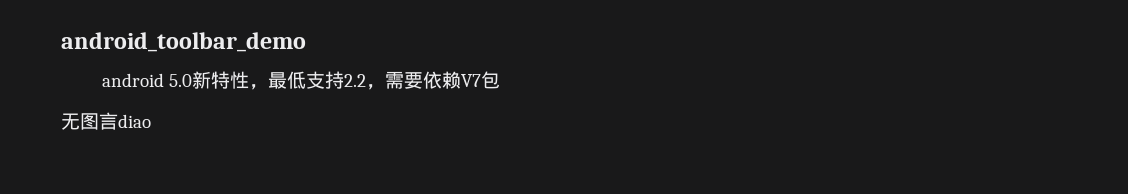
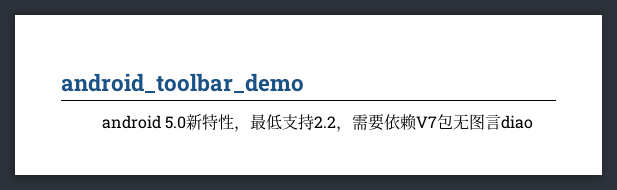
- android 5.0新特性，最低支持2.2，需要依赖V7包
- 无图言diao
+ android 5.0新特性，最低支持2.2，需要依赖V7包无图言diao

